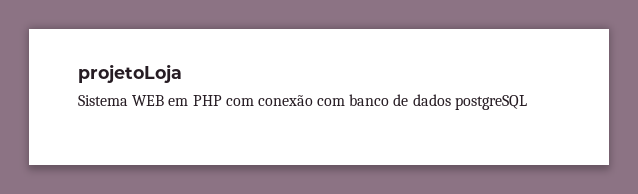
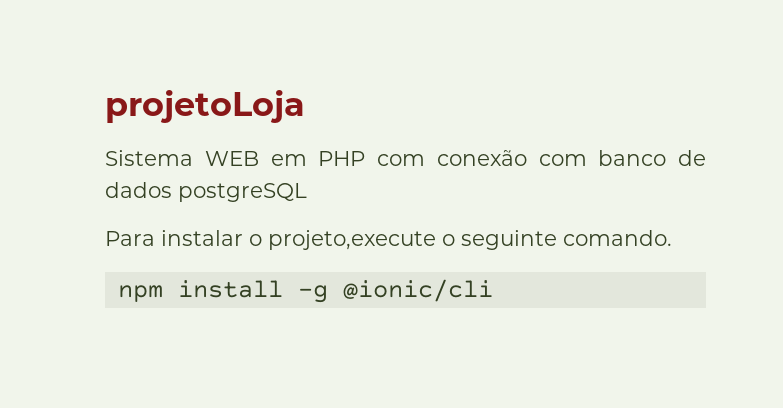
+ Para instalar o projeto,execute o seguinte comando.
+ npm install -g @ionic/cli

